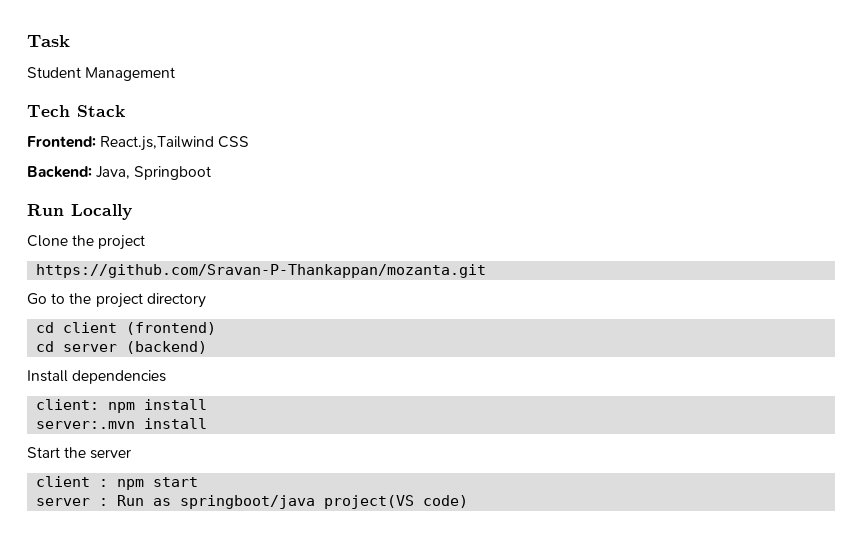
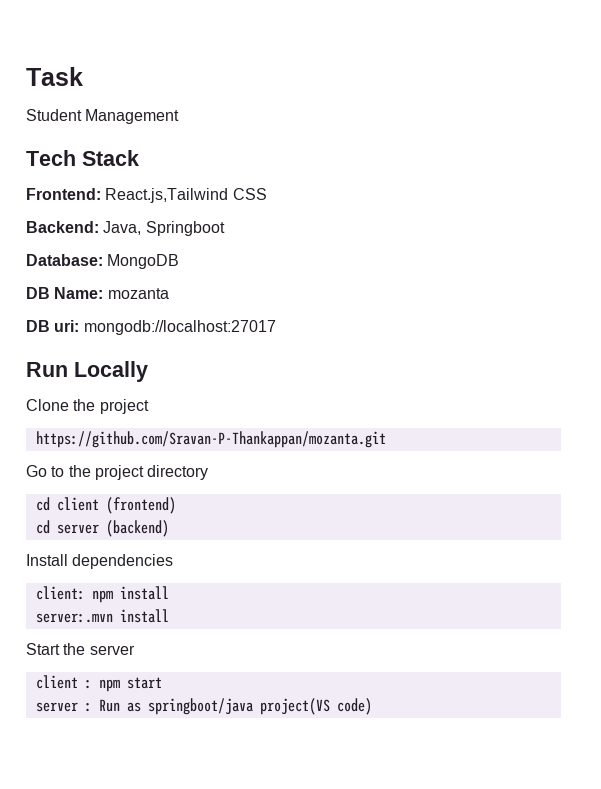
+ Database: MongoDB
+ DB Name: mozanta
+ DB uri: mongodb://localhost:27017

